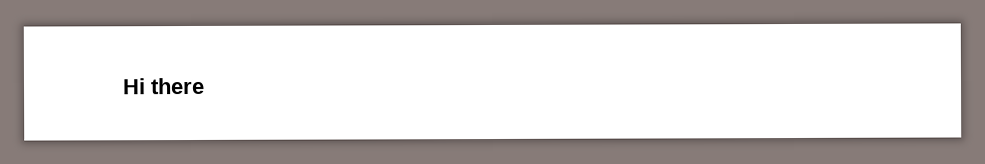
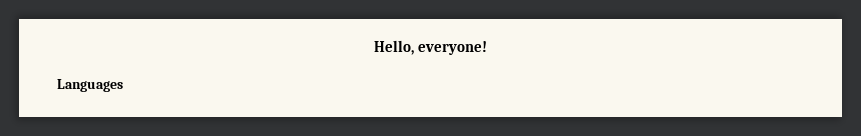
- Hi there
+ Hello, everyone!
+ Languages

